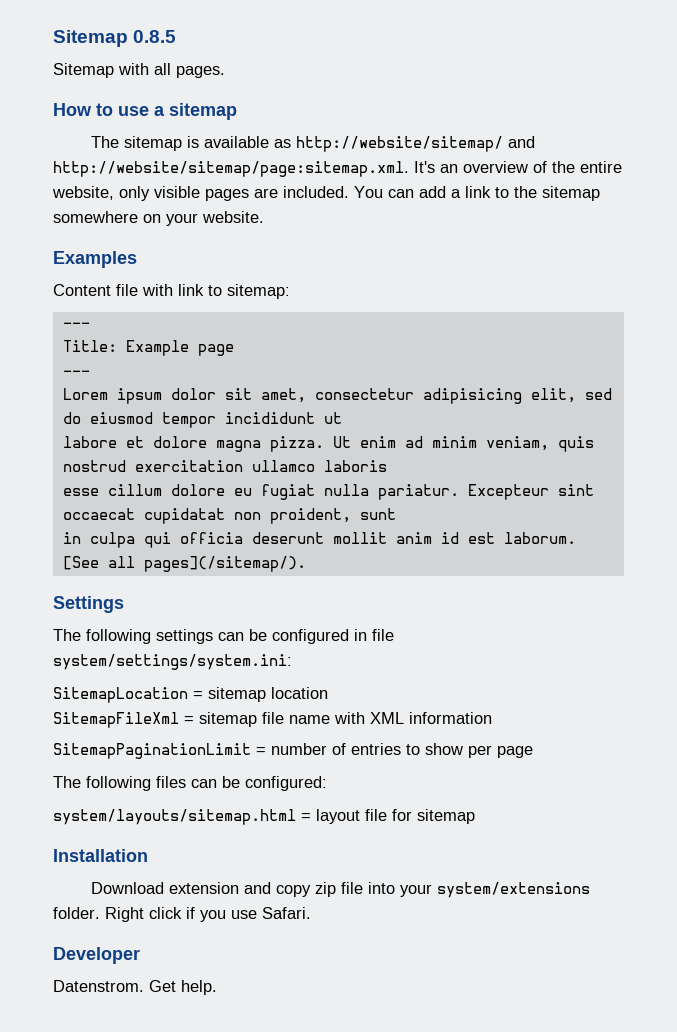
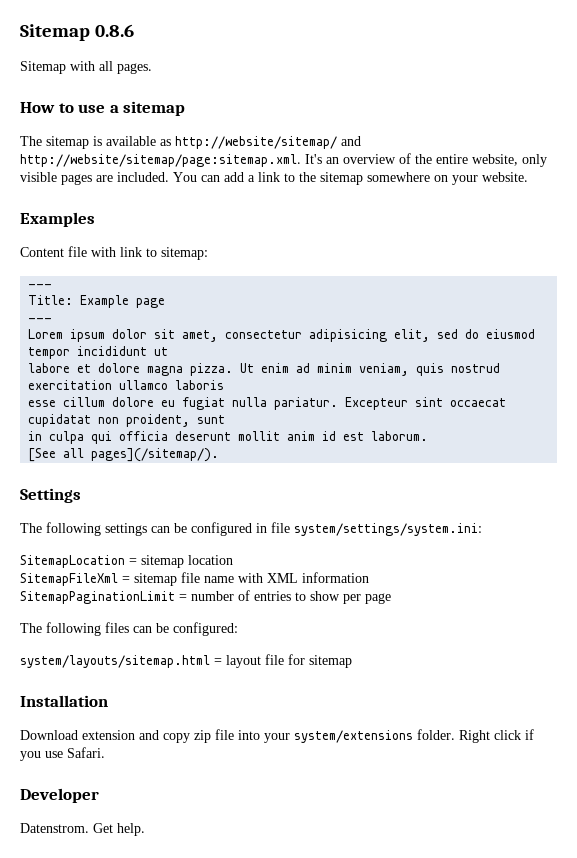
- Sitemap 0.8.5
+ Sitemap 0.8.6

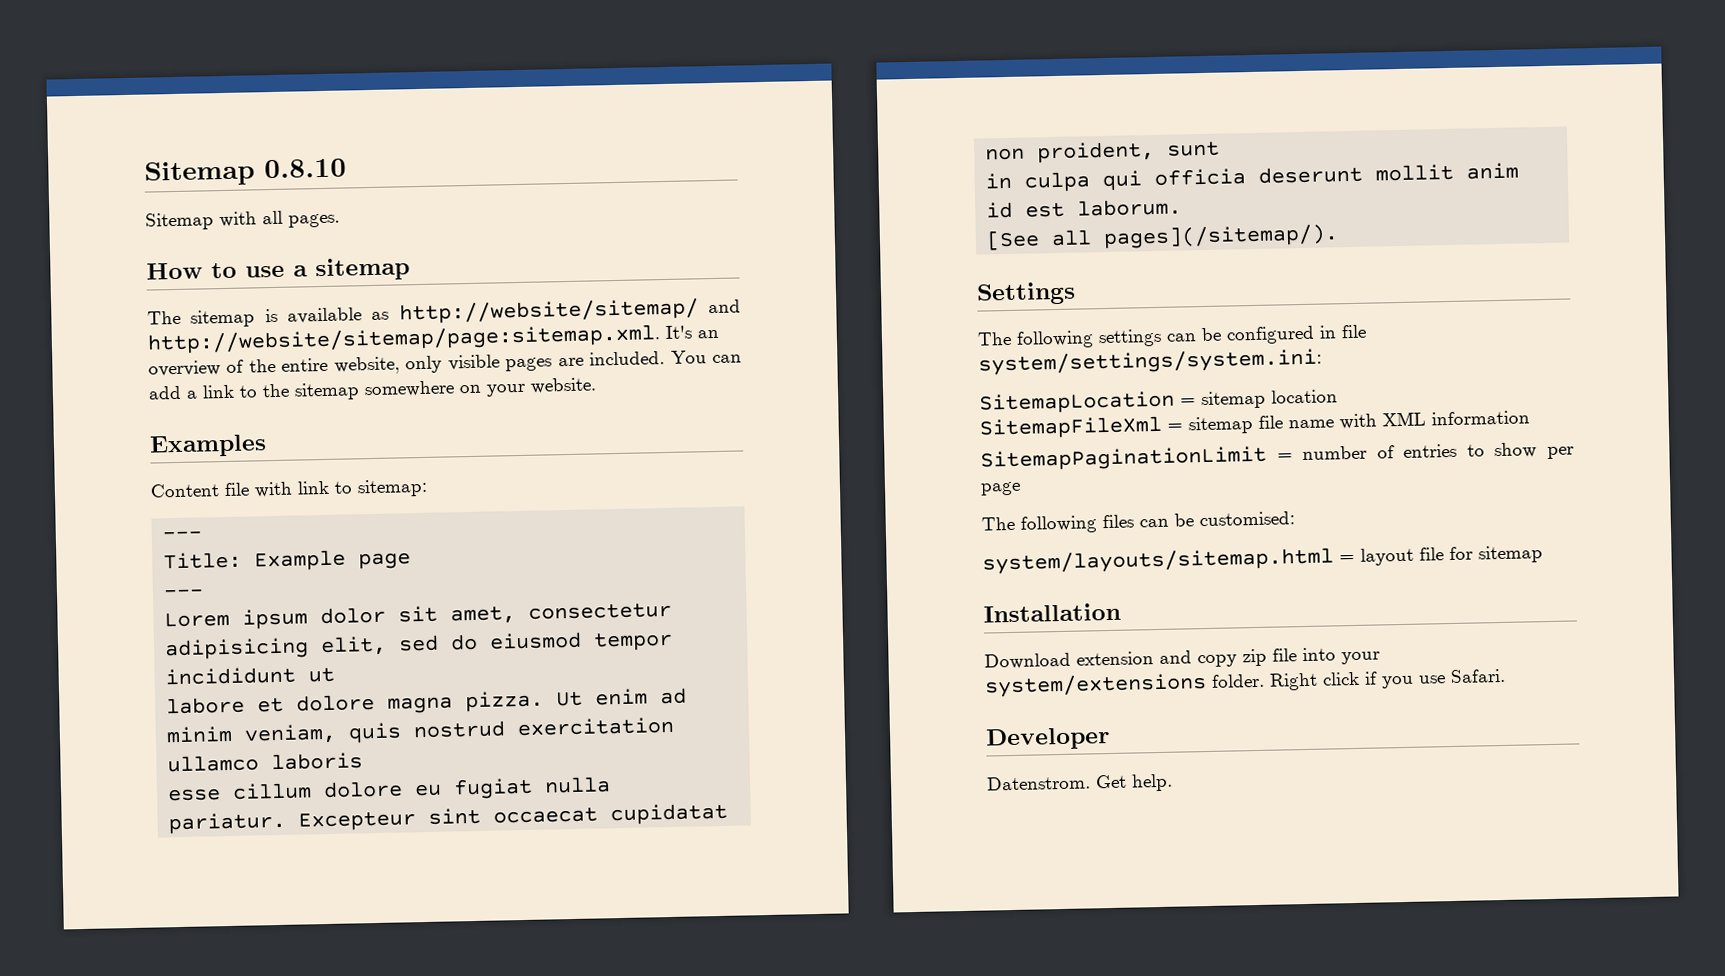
- Sitemap 0.8.6
+ Sitemap 0.8.10
- The following files can be configured:
+ The following files can be customised:

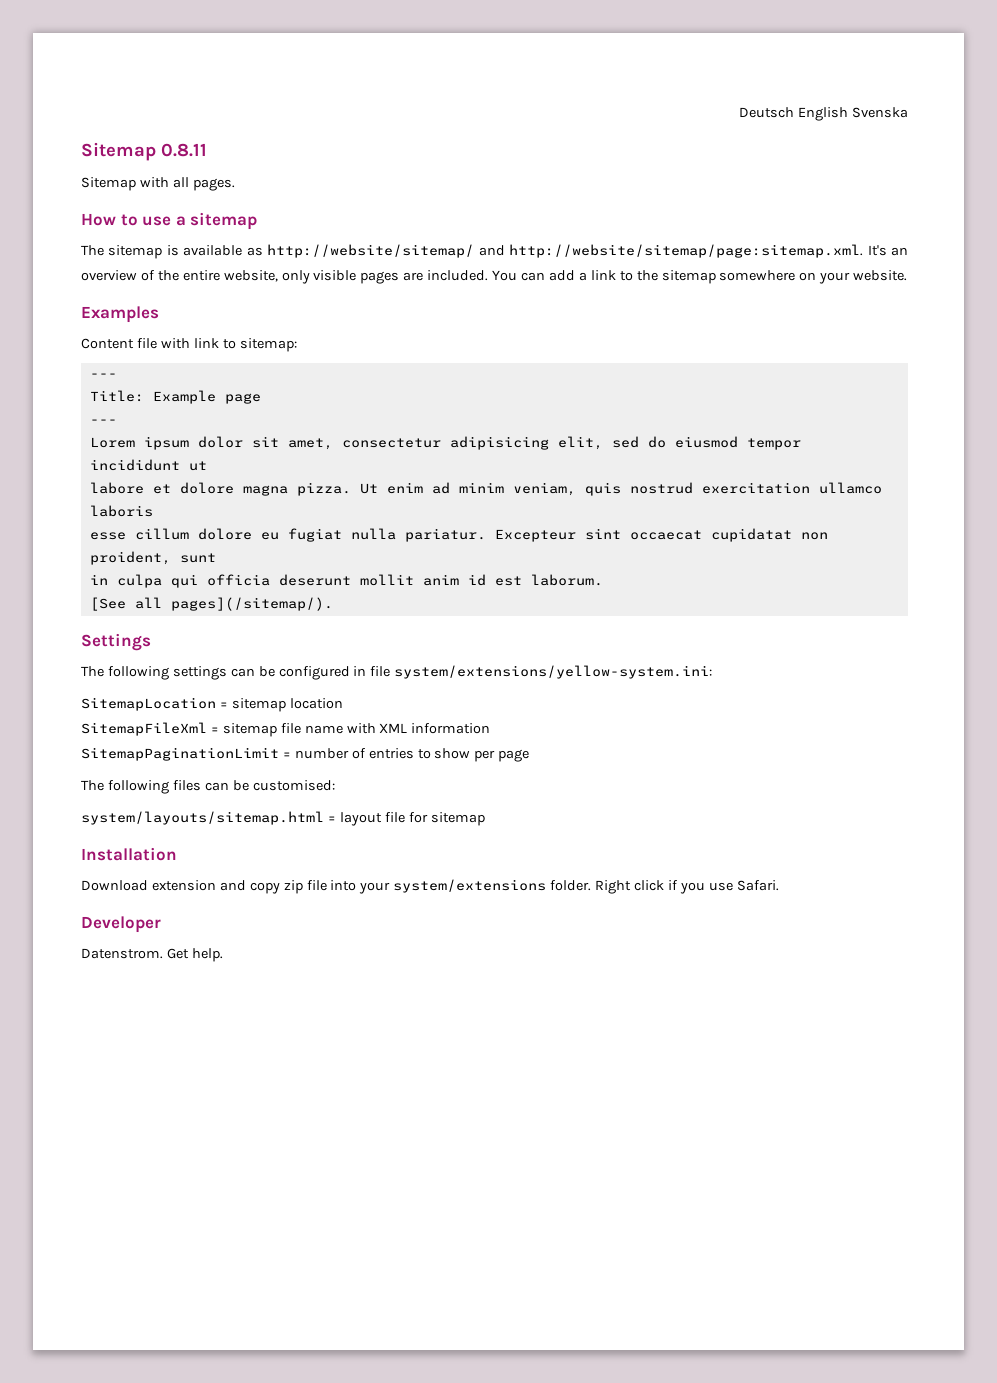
- Sitemap 0.8.10
+ Deutsch English Svenska
+ Sitemap 0.8.11
- The following settings can be configured in file system/settings/system.ini:
+ The following settings can be configured in file system/extensions/yellow-system.ini:

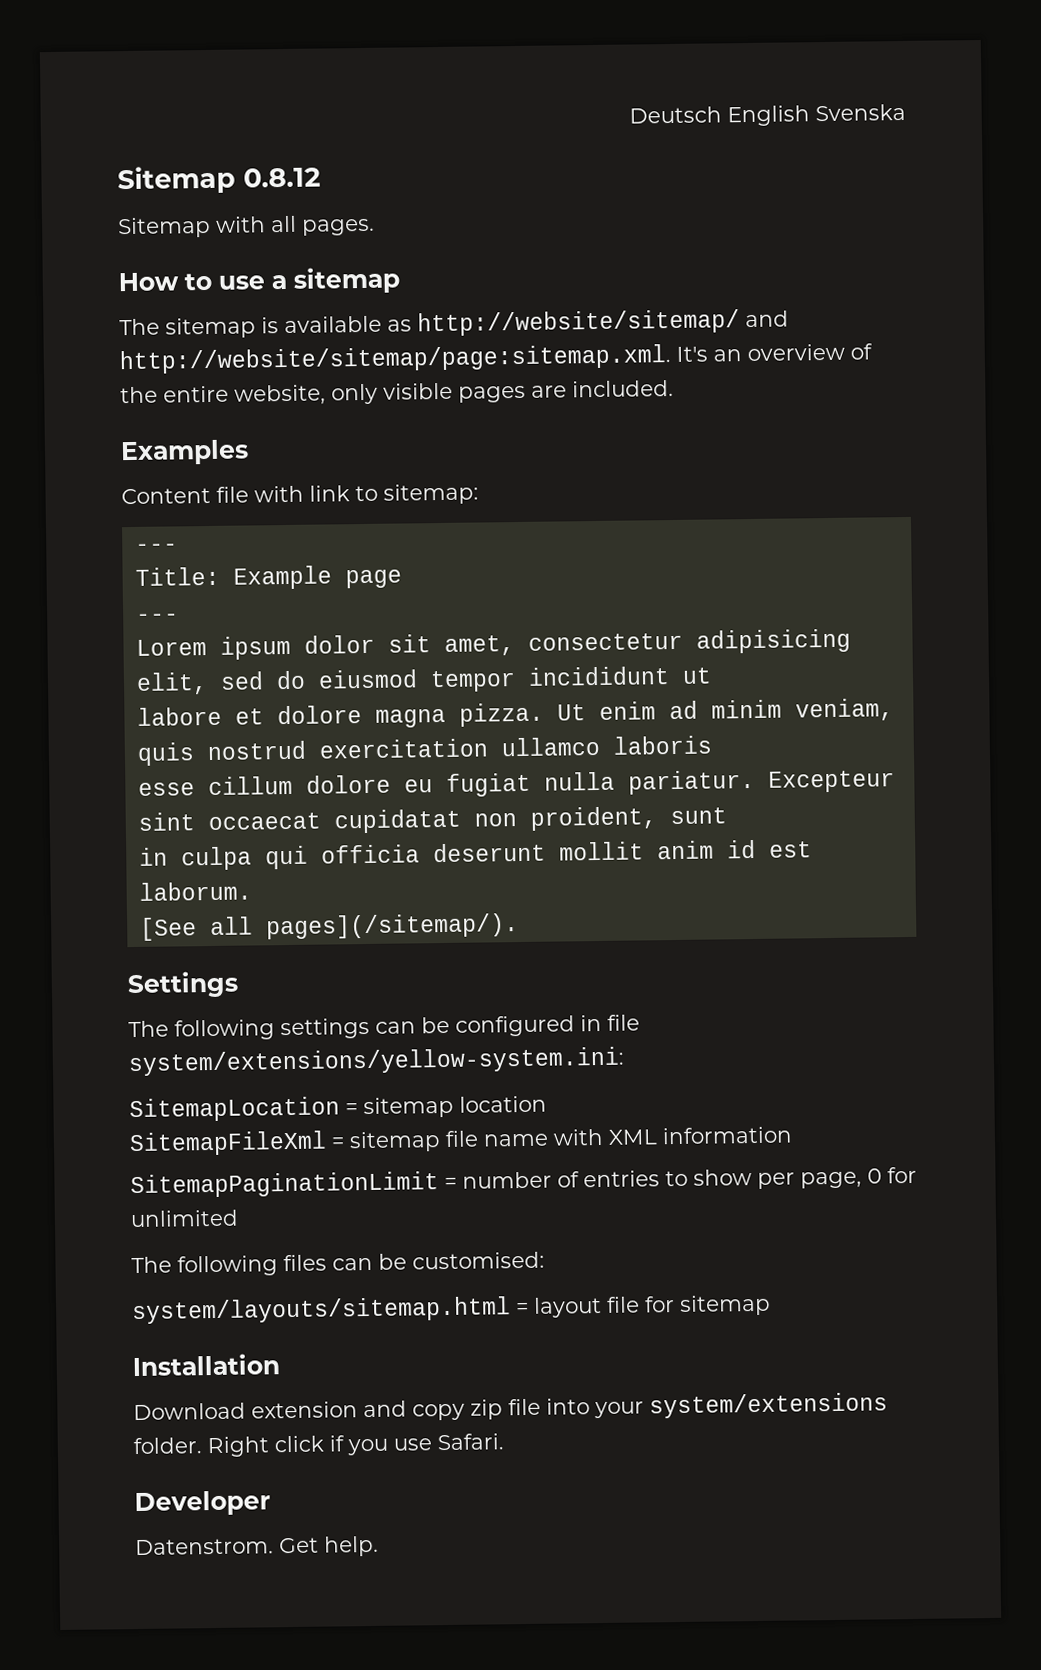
- Sitemap 0.8.11
+ Sitemap 0.8.12
- You can add a link to the sitemap somewhere on your website.
- SitemapPaginationLimit = number of entries to show per page
+ SitemapPaginationLimit = number of entries to show per page, 0 for unlimited

